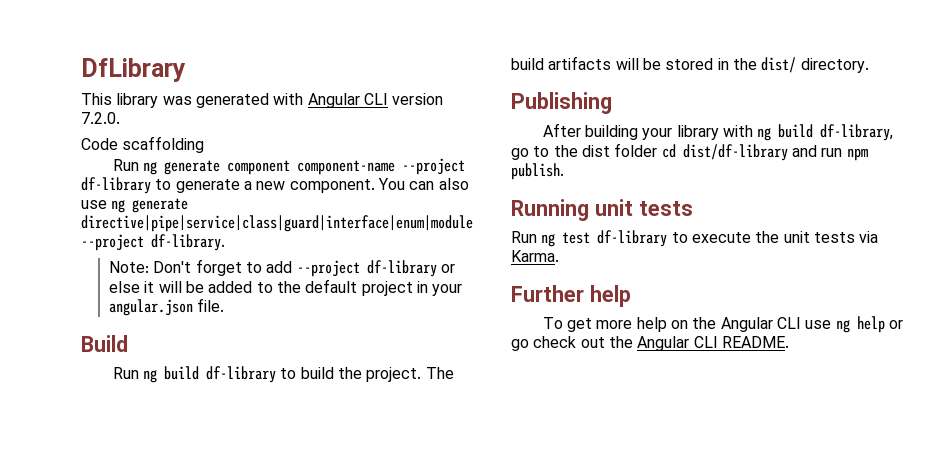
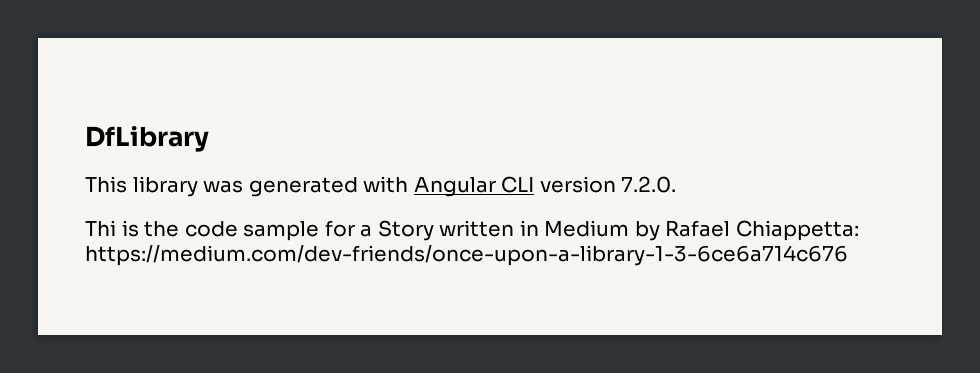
- Code scaffolding
- Run ng generate component component-name --project df-library to generate a new component. You can also use ng generate directive|pipe|service|class|guard|interface|enum|module --project df-library.
- Note: Don't forget to add --project df-library or else it will be added to the default project in your angular.json file.
- Build
- Run ng build df-library to build the project. The build artifacts will be stored in the dist/ directory.
- Publishing
- After building your library with ng build df-library, go to the dist folder cd dist/df-library and run npm publish.
- Running unit tests
- Run ng test df-library to execute the unit tests via Karma.
- Further help
- To get more help on the Angular CLI use ng help or go check out the Angular CLI README.
+ Thi is the code sample for a Story written in Medium by Rafael Chiappetta: https://medium.com/dev-friends/once-upon-a-library-1-3-6ce6a714c676

